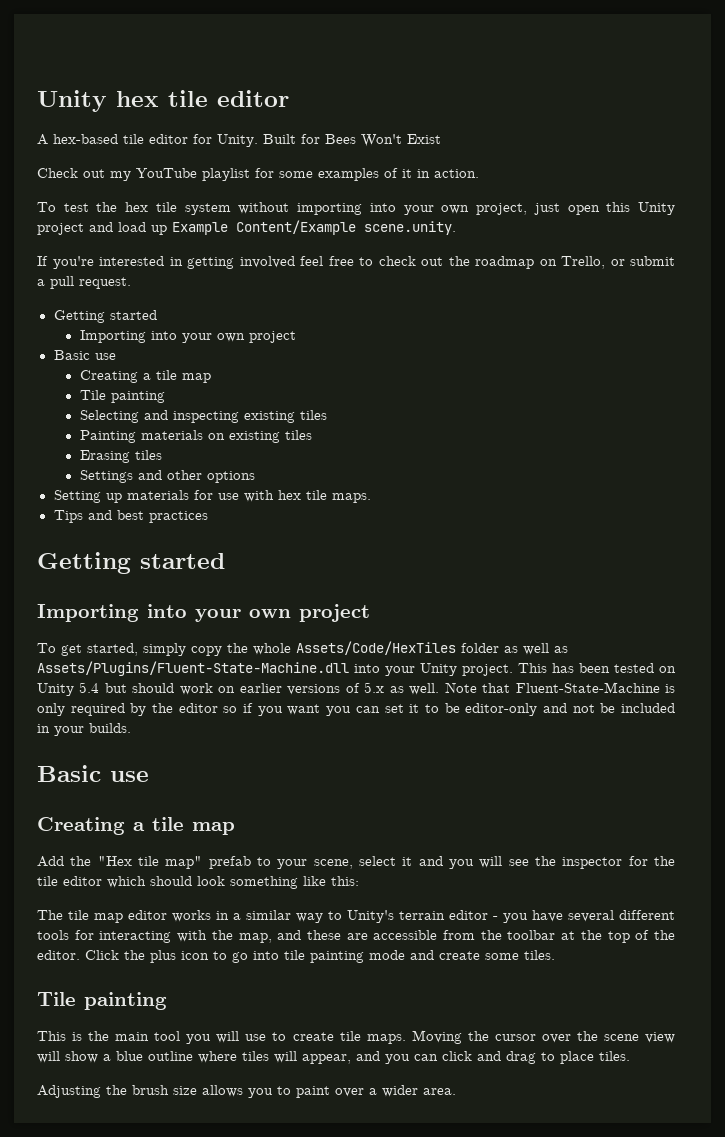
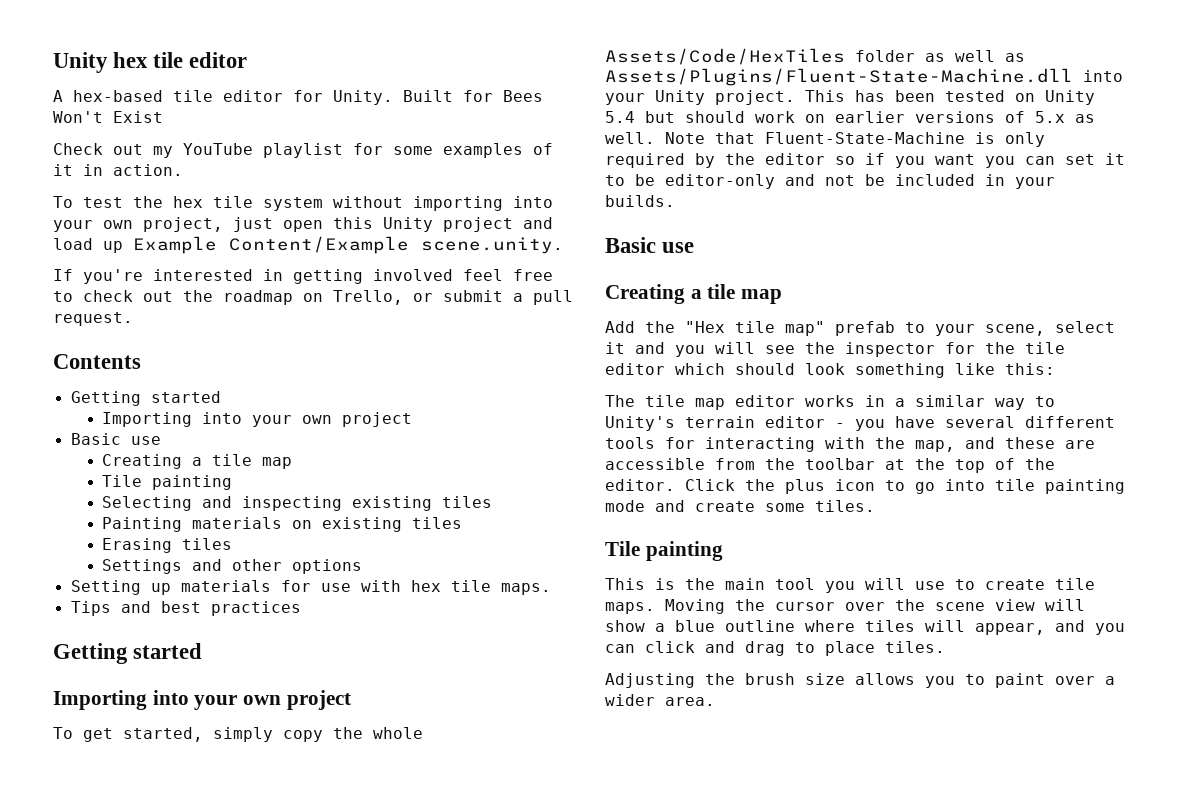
+ Contents

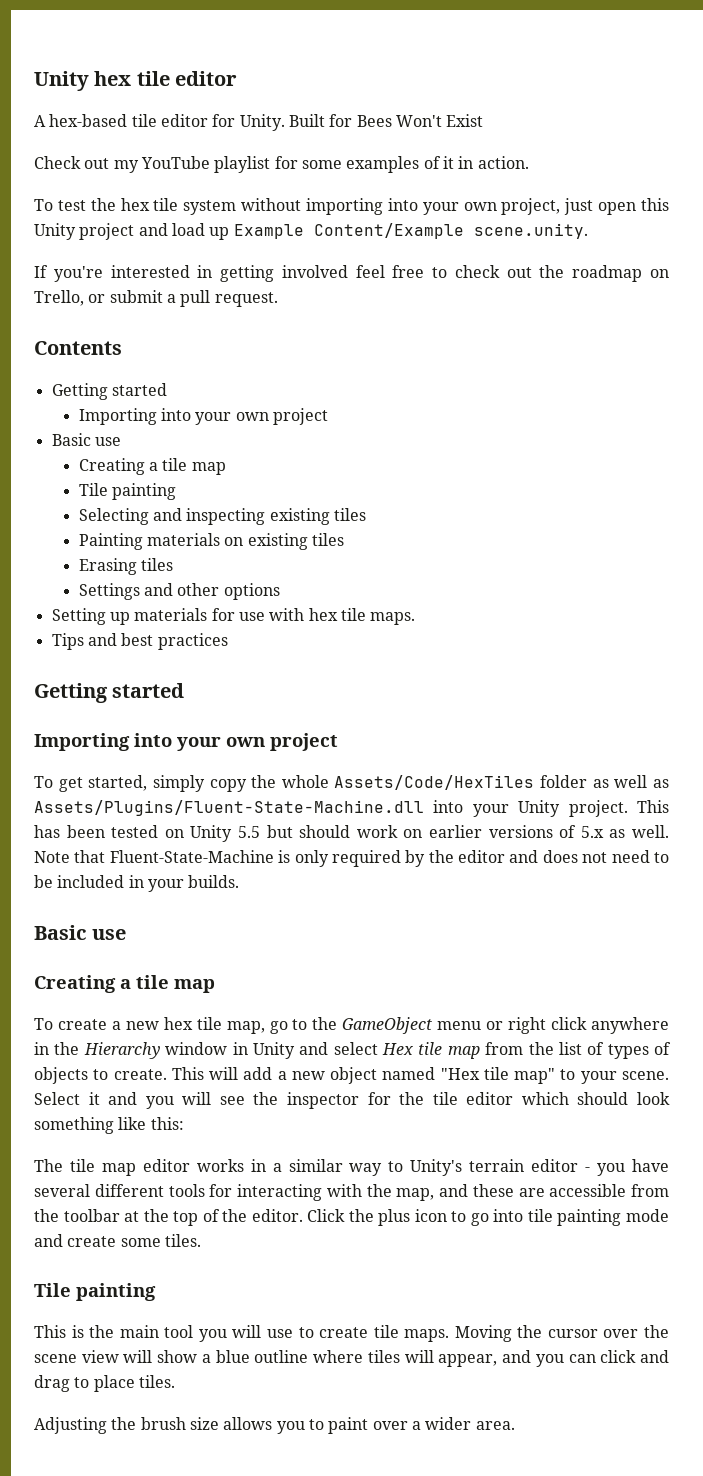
- This has been tested on Unity 5.4 but should work on earlier versions of 5.x as well.
+ This has been tested on Unity 5.5 but should work on earlier versions of 5.x as well.
- Note that Fluent-State-Machine is only required by the editor so if you want you can set it to be editor-only and not be included in your builds.
+ Note that Fluent-State-Machine is only required by the editor and does not need to be included in your builds.
- Add the "Hex tile map" prefab to your scene, select it and you will see the inspector for the tile editor which should look something like this:
+ To create a new hex tile map, go to the GameObject menu or right click anywhere in the Hierarchy window in Unity and select Hex tile map from the list of types of objects to create. This will add a new object named "Hex tile map" to your scene. Select it and you will see the inspector for the tile editor which should look something like this:

